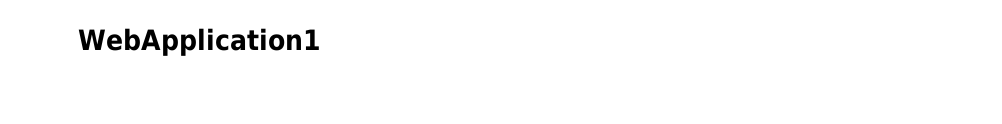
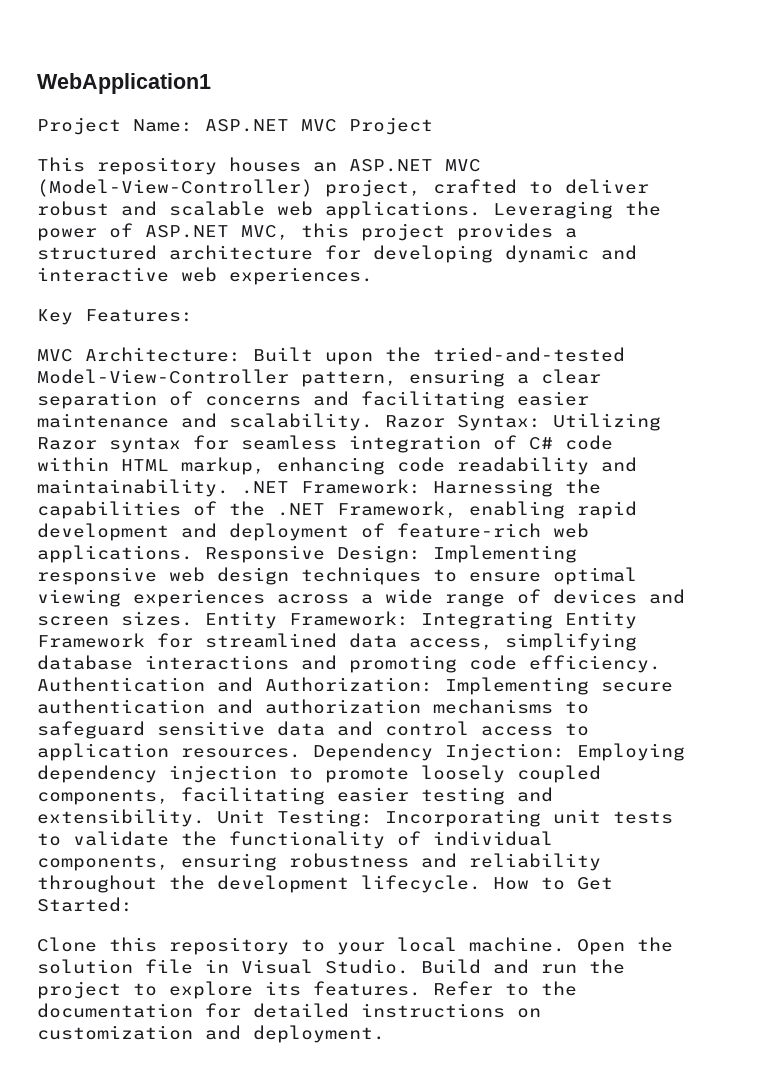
+ Project Name: ASP.NET MVC Project
+ This repository houses an ASP.NET MVC (Model-View-Controller) project, crafted to deliver robust and scalable web applications. Leveraging the power of ASP.NET MVC, this project provides a structured architecture for developing dynamic and interactive web experiences.
+ Key Features:
+ MVC Architecture: Built upon the tried-and-tested Model-View-Controller pattern, ensuring a clear separation of concerns and facilitating easier maintenance and scalability. Razor Syntax: Utilizing Razor syntax for seamless integration of C# code within HTML markup, enhancing code readability and maintainability. .NET Framework: Harnessing the capabilities of the .NET Framework, enabling rapid development and deployment of feature-rich web applications. Responsive Design: Implementing responsive web design techniques to ensure optimal viewing experiences across a wide range of devices and screen sizes. Entity Framework: Integrating Entity Framework for streamlined data access, simplifying database interactions and promoting code efficiency. Authentication and Authorization: Implementing secure authentication and authorization mechanisms to safeguard sensitive data and control access to application resources. Dependency Injection: Employing dependency injection to promote loosely coupled components, facilitating easier testing and extensibility. Unit Testing: Incorporating unit tests to validate the functionality of individual components, ensuring robustness and reliability throughout the development lifecycle. How to Get Started:
+ Clone this repository to your local machine. Open the solution file in Visual Studio. Build and run the project to explore its features. Refer to the documentation for detailed instructions on customization and deployment.

